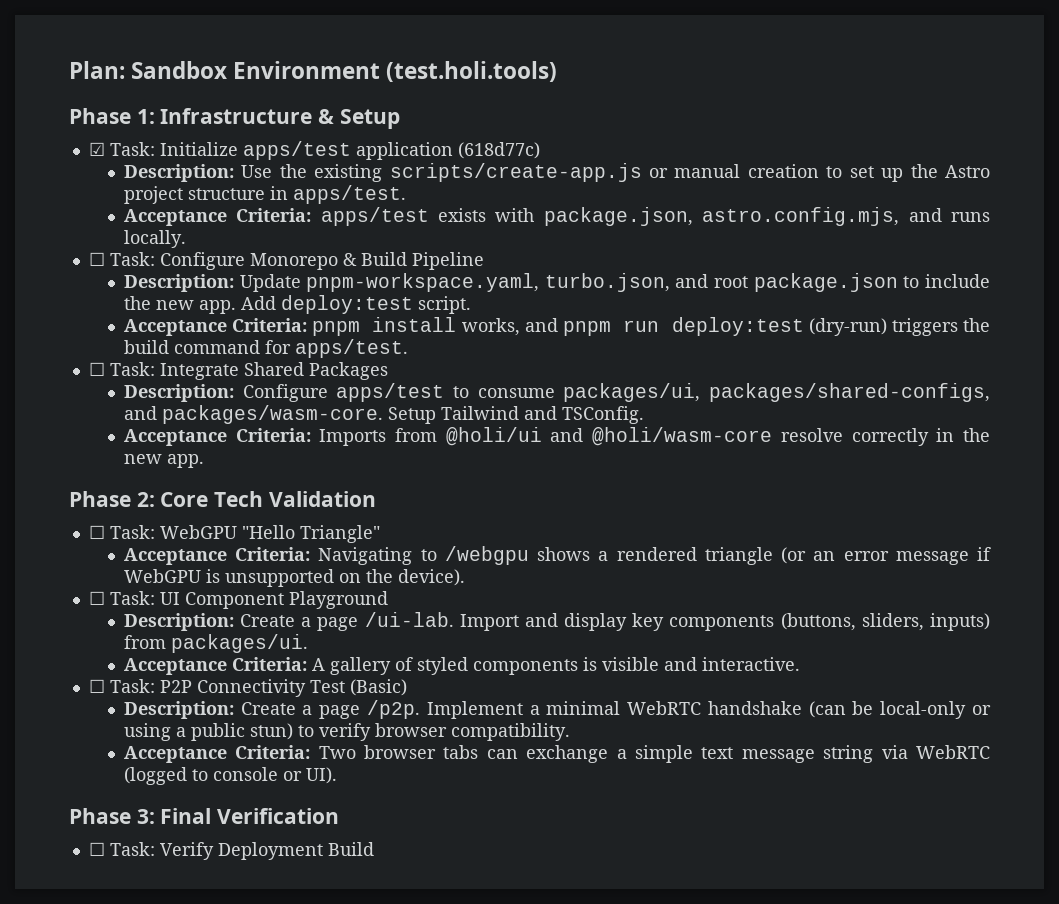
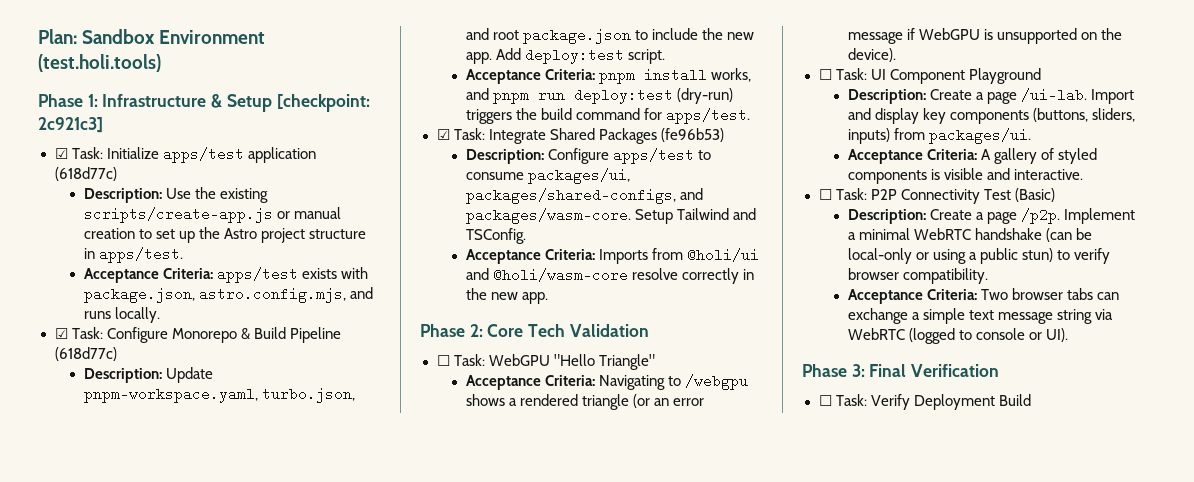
- Phase 1: Infrastructure & Setup
+ Phase 1: Infrastructure & Setup [checkpoint: 2c921c3]
- ☐ Task: Configure Monorepo & Build Pipeline
+ ☑ Task: Configure Monorepo & Build Pipeline (618d77c)
- ☐ Task: Integrate Shared Packages
+ ☑ Task: Integrate Shared Packages (fe96b53)

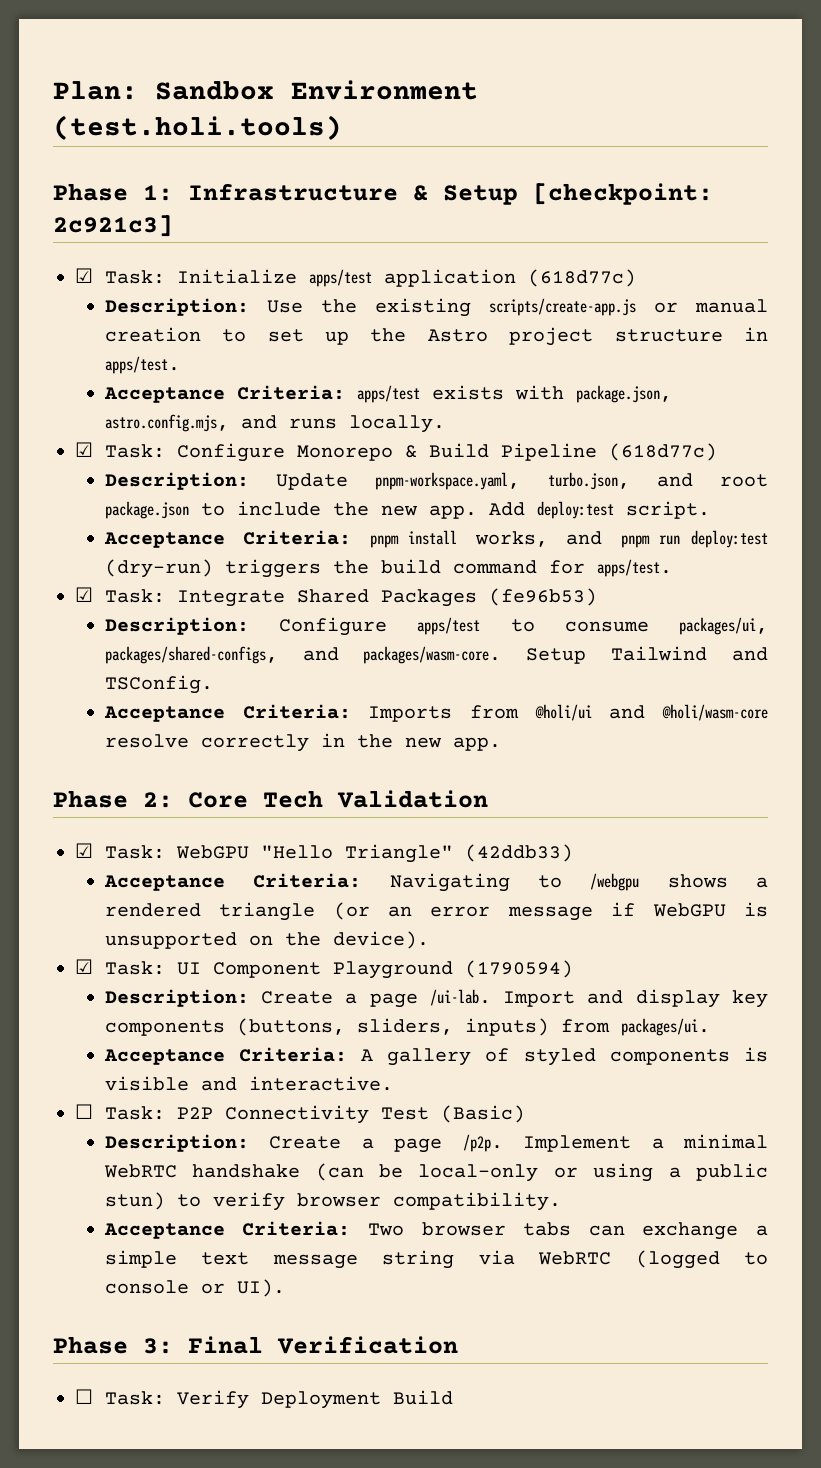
- ☐ Task: WebGPU "Hello Triangle"
+ ☑ Task: WebGPU "Hello Triangle" (42ddb33)
- ☐ Task: UI Component Playground
+ ☑ Task: UI Component Playground (1790594)

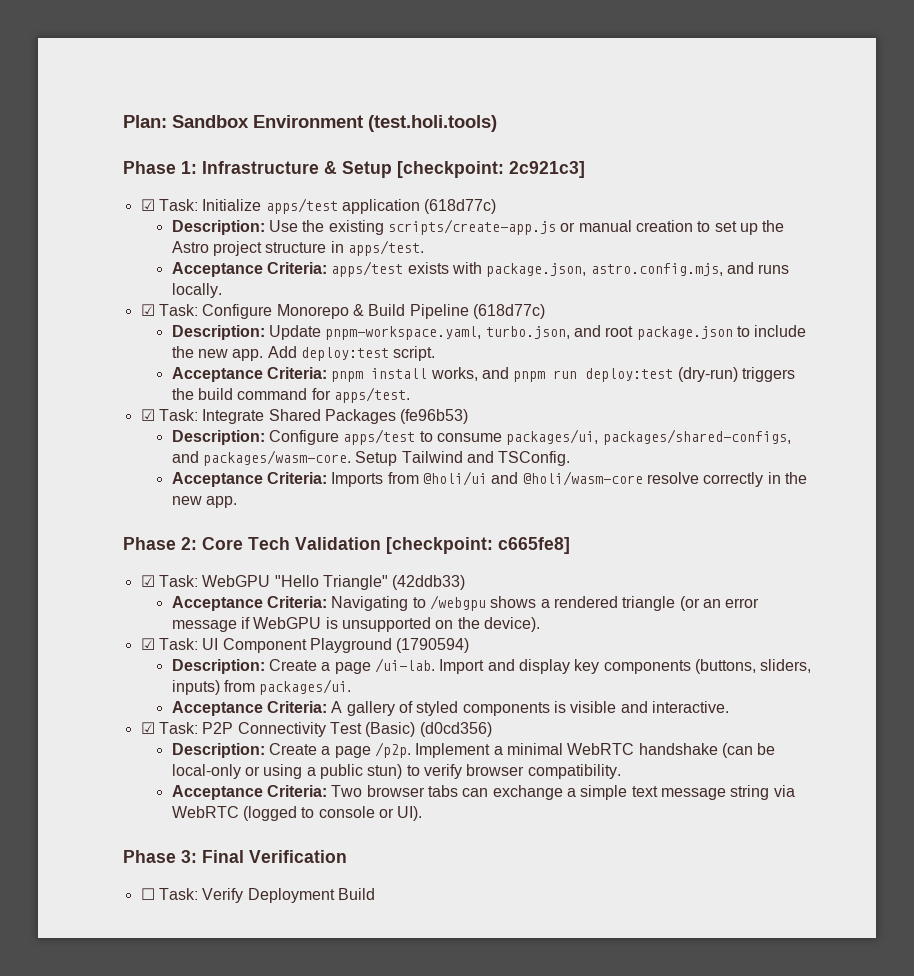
- Phase 2: Core Tech Validation
+ Phase 2: Core Tech Validation [checkpoint: c665fe8]
- ☐ Task: P2P Connectivity Test (Basic)
+ ☑ Task: P2P Connectivity Test (Basic) (d0cd356)

